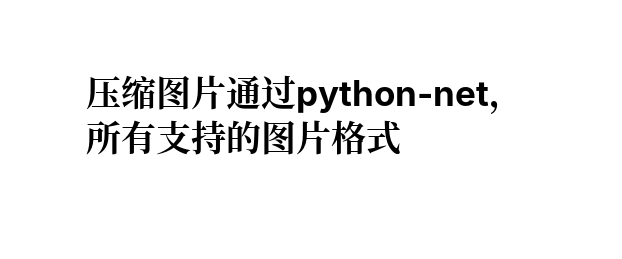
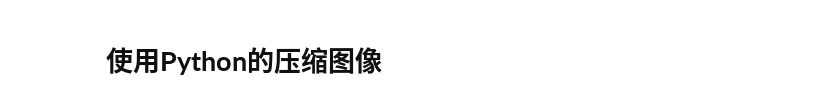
- 压缩图片通过python-net，所有支持的图片格式
+ 使用Python的压缩图像

